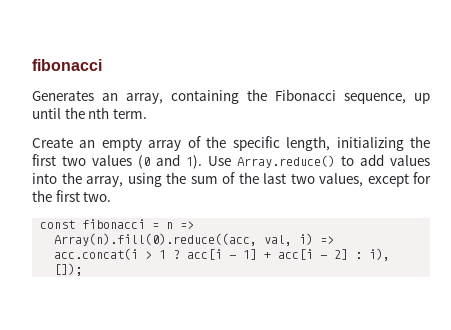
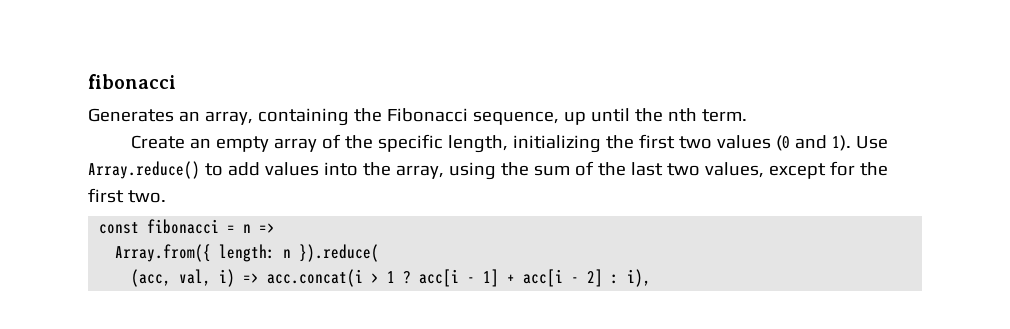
- Array(n).fill(0).reduce((acc, val, i) => acc.concat(i > 1 ? acc[i - 1] + acc[i - 2] : i), []);
+ Array.from({ length: n }).reduce(
+ (acc, val, i) => acc.concat(i > 1 ? acc[i - 1] + acc[i - 2] : i),

